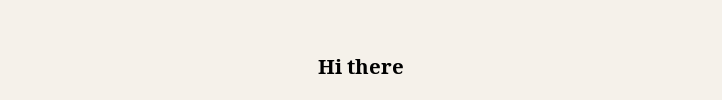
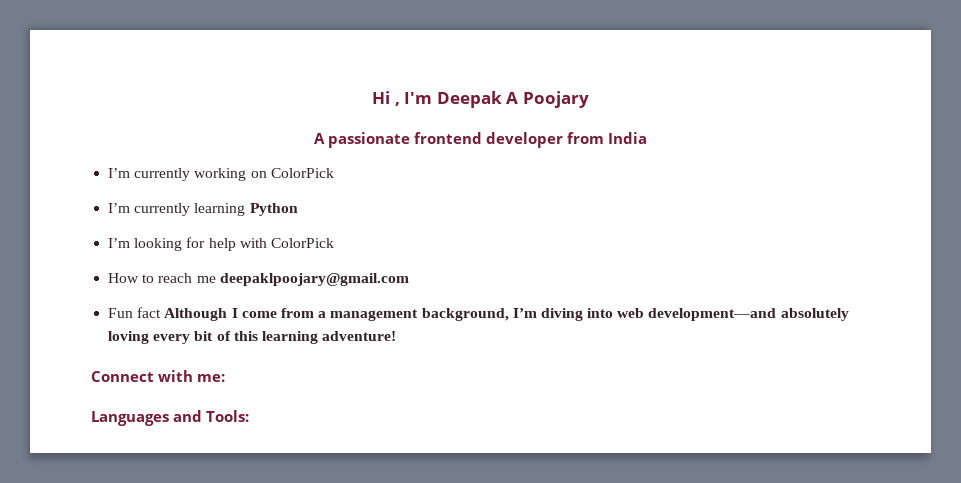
- Hi there
+ Hi , I'm Deepak A Poojary
+ A passionate frontend developer from India
+ I’m currently working on ColorPick
+ I’m currently learning Python
+ I’m looking for help with ColorPick
+ How to reach me deepaklpoojary@gmail.com
+ Fun fact Although I come from a management background, I’m diving into web development—and absolutely loving every bit of this learning adventure!
+ Connect with me:
+ Languages and Tools:

